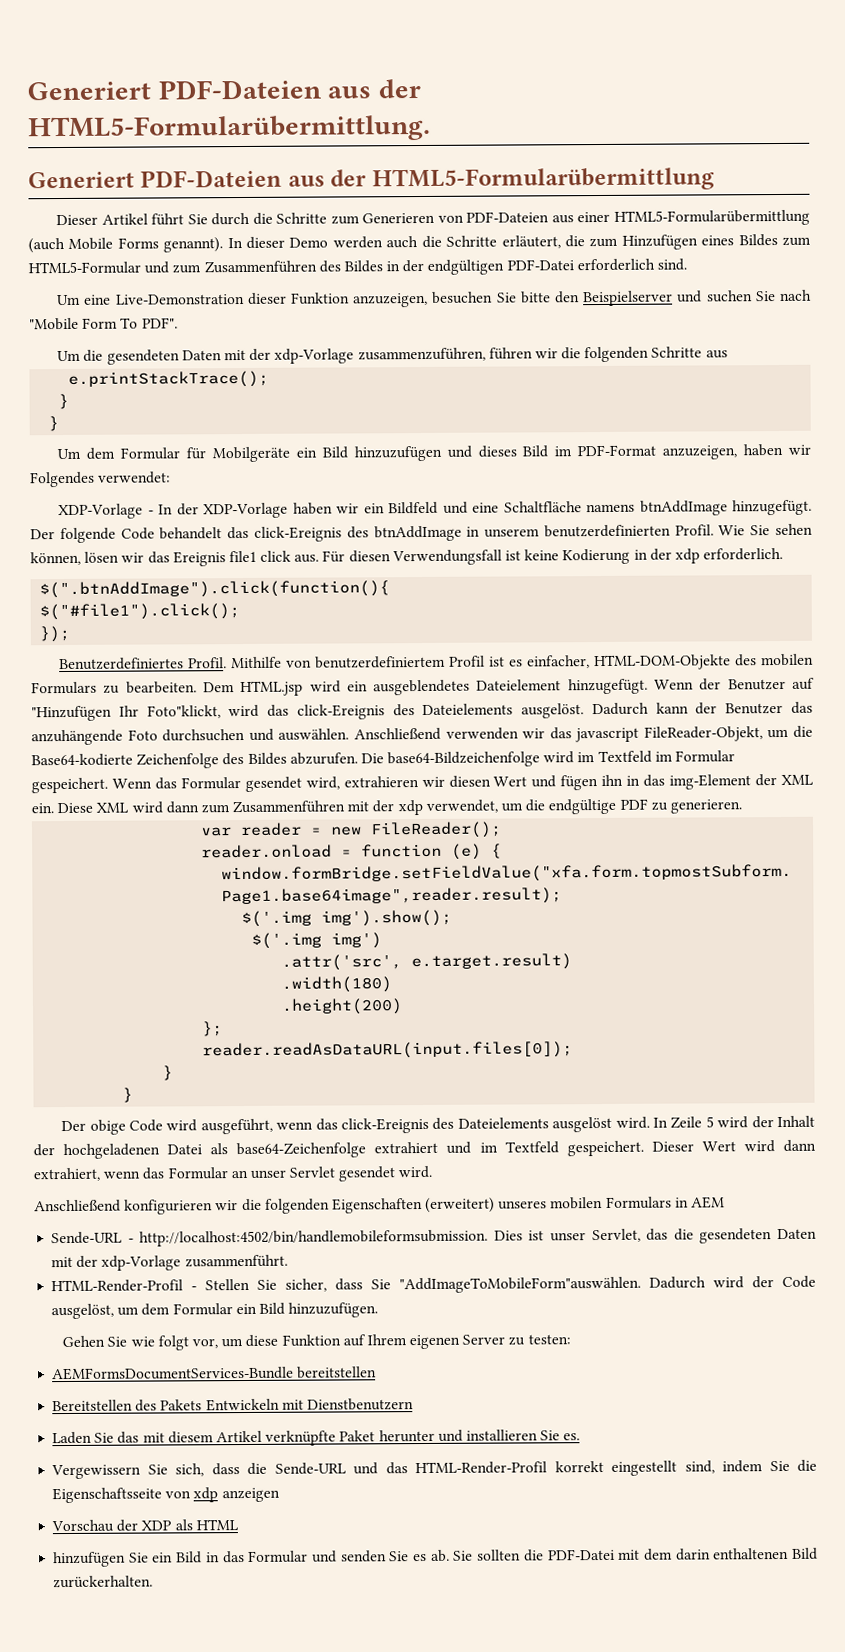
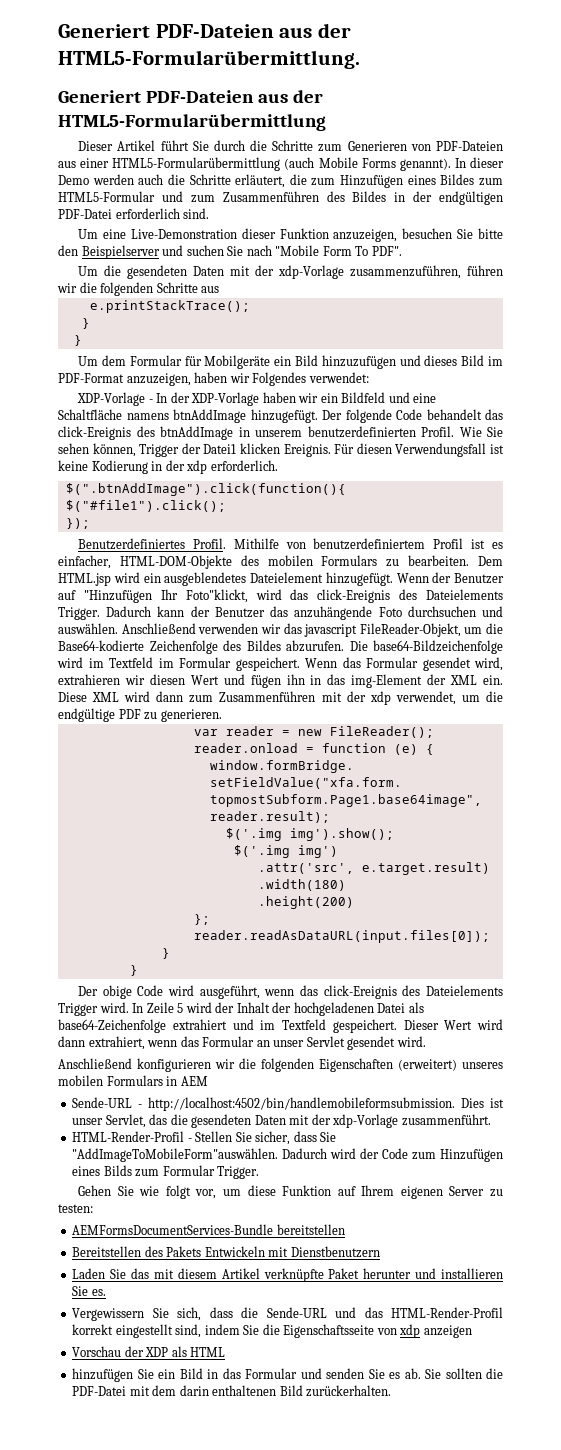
- Wie Sie sehen können, lösen wir das Ereignis file1 click aus.
+ Wie Sie sehen können, Trigger der Datei1 klicken Ereignis.
- Wenn der Benutzer auf "Hinzufügen Ihr Foto"klickt, wird das click-Ereignis des Dateielements ausgelöst.
+ Wenn der Benutzer auf "Hinzufügen Ihr Foto"klickt, wird das click-Ereignis des Dateielements Trigger.
- Der obige Code wird ausgeführt, wenn das click-Ereignis des Dateielements ausgelöst wird.
+ Der obige Code wird ausgeführt, wenn das click-Ereignis des Dateielements Trigger wird.
- Dadurch wird der Code ausgelöst, um dem Formular ein Bild hinzuzufügen.
+ Dadurch wird der Code zum Hinzufügen eines Bilds zum Formular Trigger.

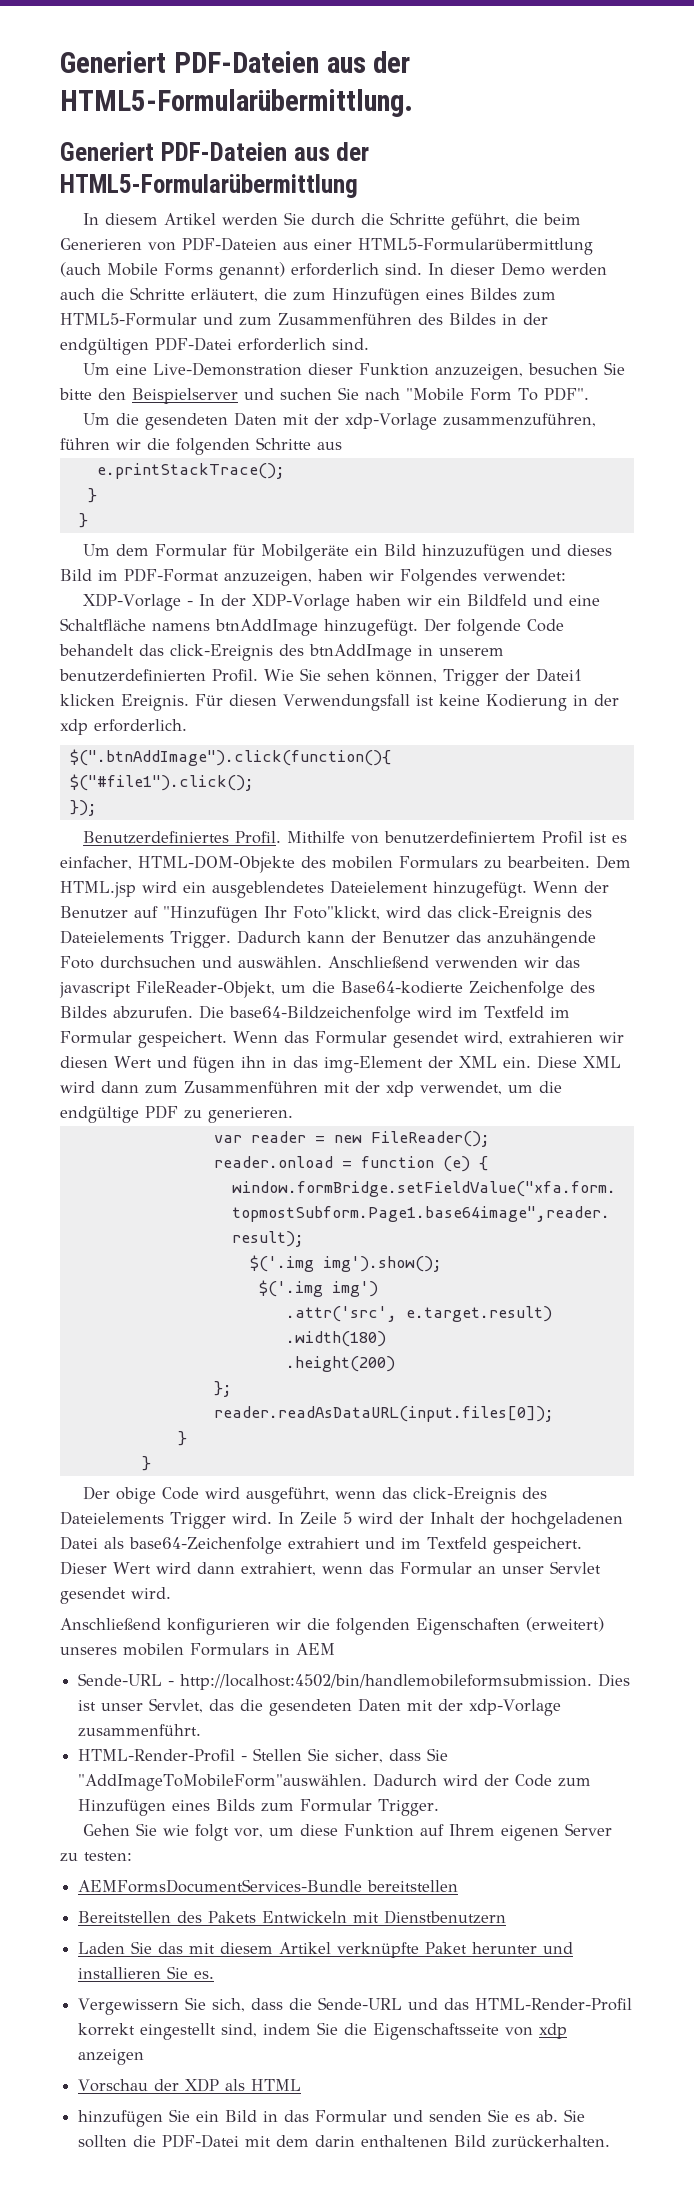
- Dieser Artikel führt Sie durch die Schritte zum Generieren von PDF-Dateien aus einer HTML5-Formularübermittlung (auch Mobile Forms genannt).
+ In diesem Artikel werden Sie durch die Schritte geführt, die beim Generieren von PDF-Dateien aus einer HTML5-Formularübermittlung (auch Mobile Forms genannt) erforderlich sind.

